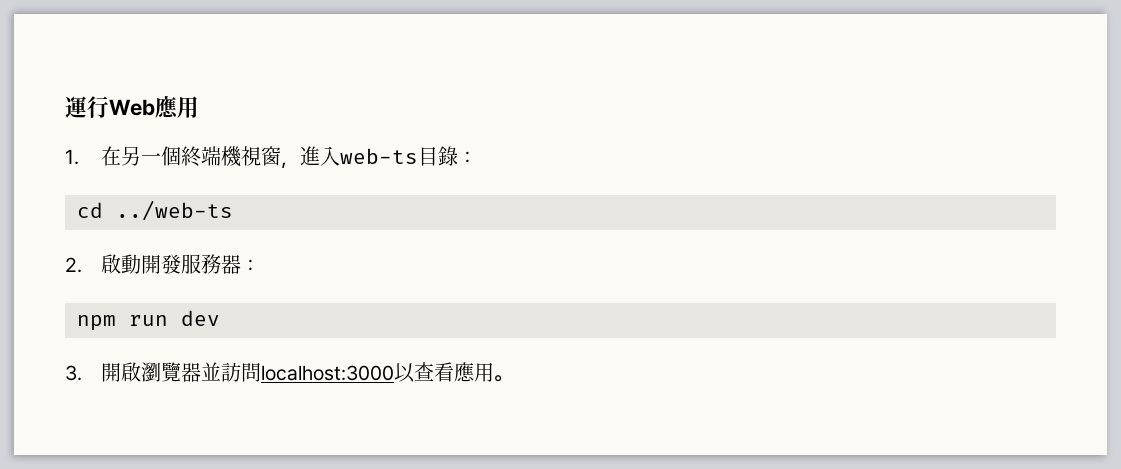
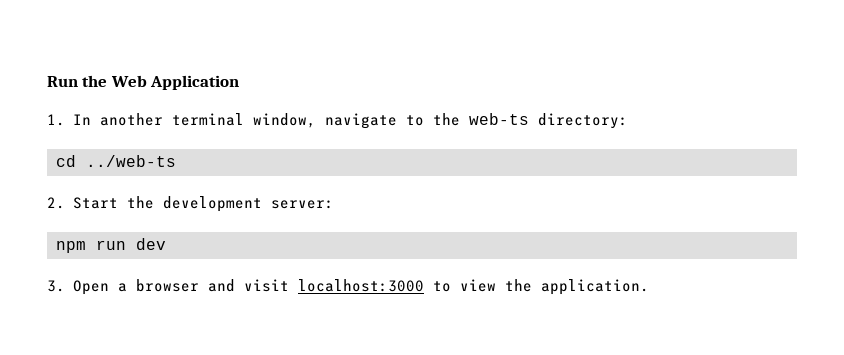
- 運行Web應用
- 1.在另一個終端機視窗，進入web-ts目錄：
+ Run the Web Application
+ 1. In another terminal window, navigate to the web-ts directory:
- 2.啟動開發服務器：
+ 2. Start the development server:
- 3.開啟瀏覽器並訪問localhost:3000以查看應用。
+ 3. Open a browser and visit localhost:3000 to view the application.

